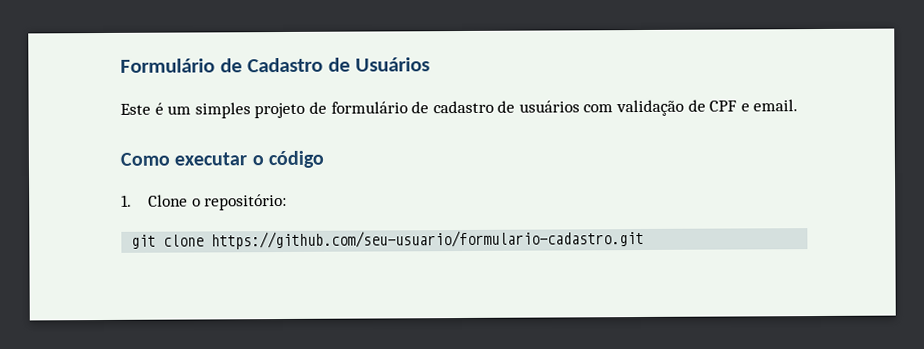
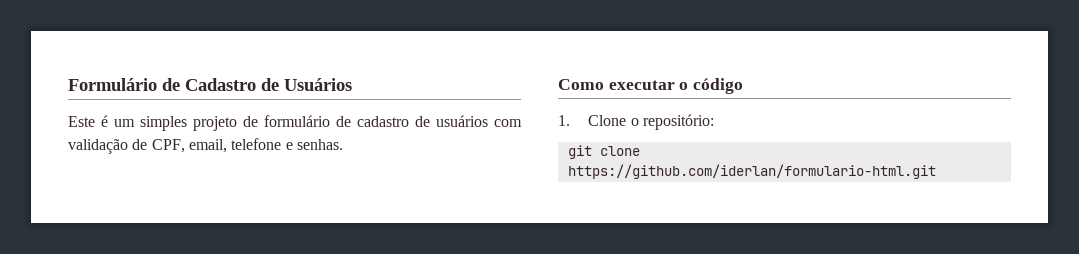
- Este é um simples projeto de formulário de cadastro de usuários com validação de CPF e email.
+ Este é um simples projeto de formulário de cadastro de usuários com validação de CPF, email, telefone e senhas.
- git clone https://github.com/seu-usuario/formulario-cadastro.git
+ git clone https://github.com/iderlan/formulario-html.git

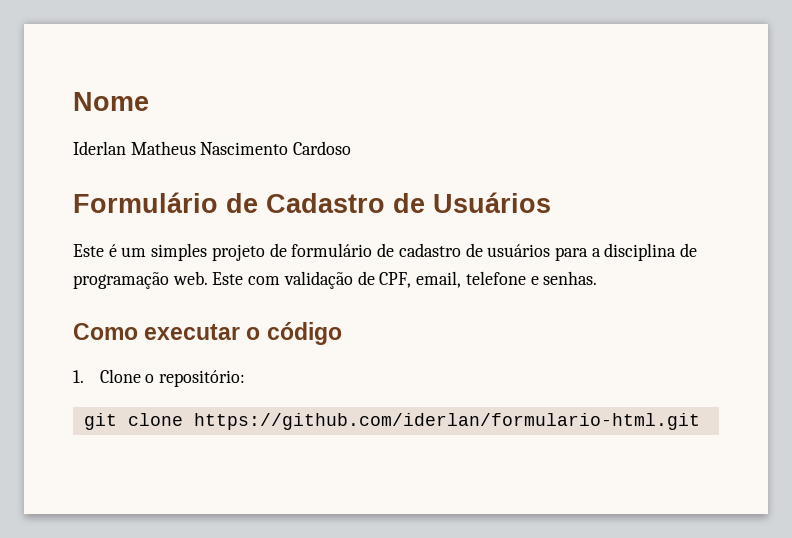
+ Nome
+ Iderlan Matheus Nascimento Cardoso
- Este é um simples projeto de formulário de cadastro de usuários com validação de CPF, email, telefone e senhas.
+ Este é um simples projeto de formulário de cadastro de usuários para a disciplina de programação web. Este com validação de CPF, email, telefone e senhas.

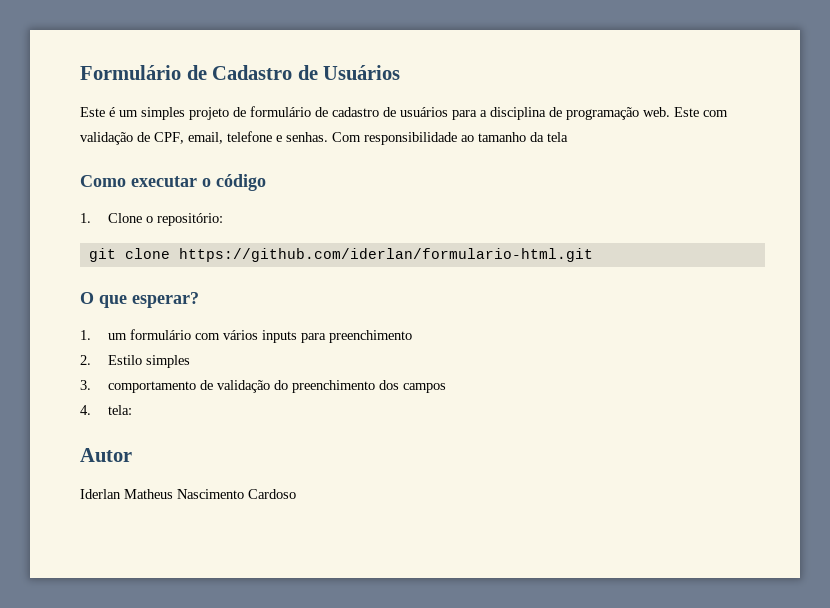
- Nome
- Iderlan Matheus Nascimento Cardoso
+ Com responsibilidade ao tamanho da tela
+ O que esperar?
+ 1. um formulário com vários inputs para preenchimento
+ 2. Estilo simples
+ 3. comportamento de validação do preenchimento dos campos
+ 4. tela:
+ Autor
+ Iderlan Matheus Nascimento Cardoso

